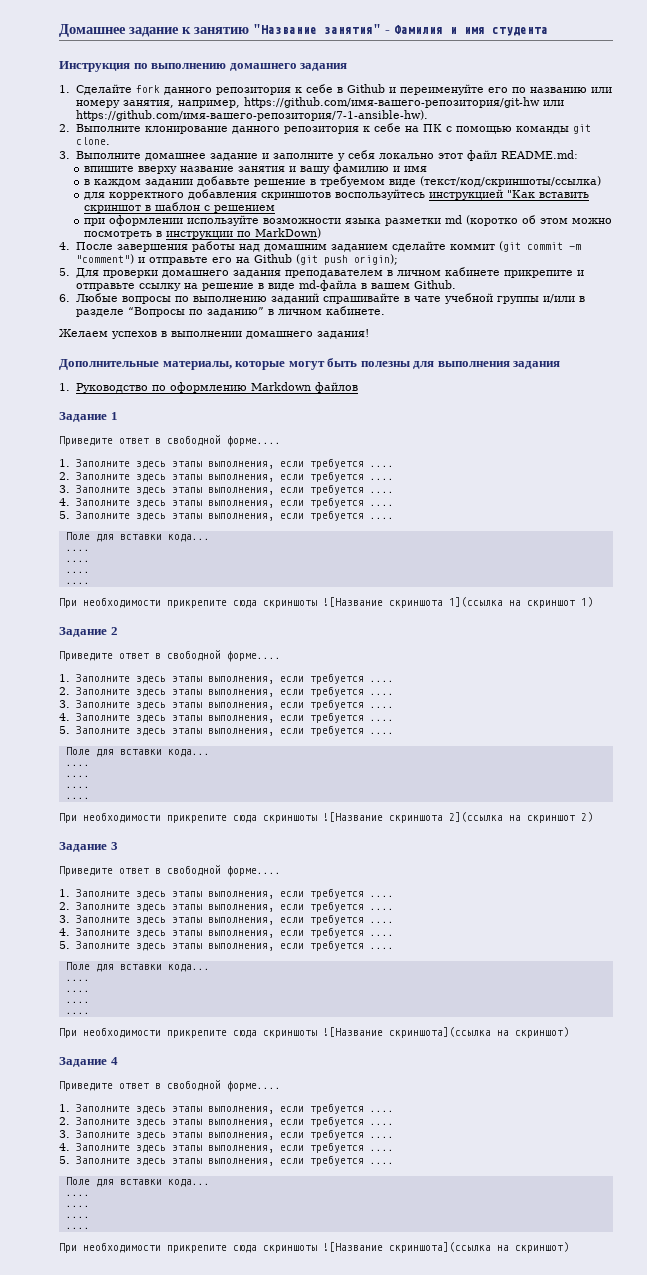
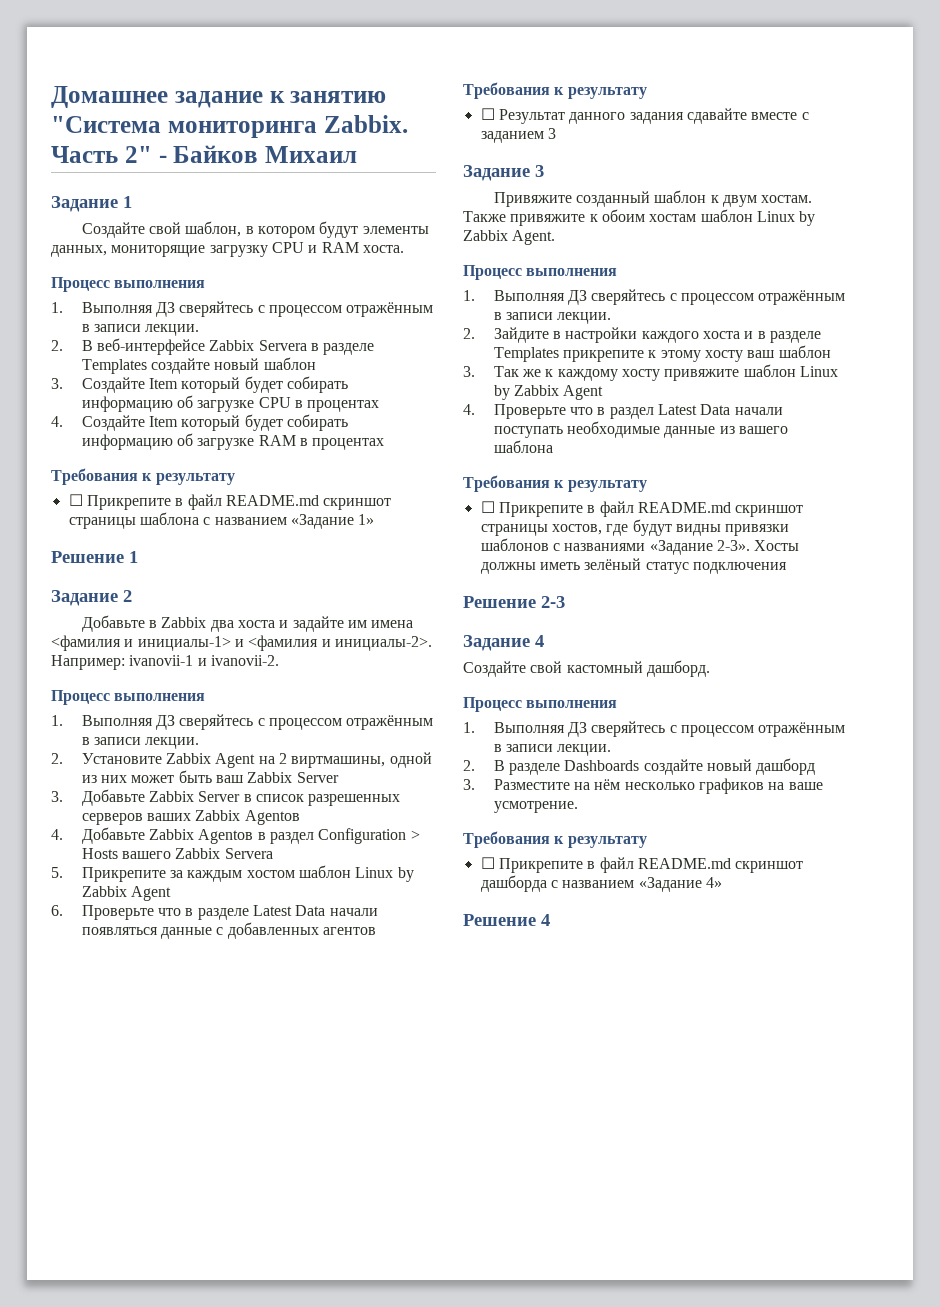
- Домашнее задание к занятию "Название занятия" - Фамилия и имя студента
- Инструкция по выполнению домашнего задания
- 1. Сделайте fork данного репозитория к себе в Github и переименуйте его по названию или номеру занятия, например, https://github.com/имя-вашего-репозитория/git-hw или https://github.com/имя-вашего-репозитория/7-1-ansible-hw).
- 2. Выполните клонирование данного репозитория к себе на ПК с помощью команды git clone.
- 3. Выполните домашнее задание и заполните у себя локально этот файл README.md:
- впишите вверху название занятия и вашу фамилию и имя
- в каждом задании добавьте решение в требуемом виде (текст/код/скриншоты/ссылка)
- для корректного добавления скриншотов воспользуйтесь инструкцией "Как вставить скриншот в шаблон с решением
- при оформлении используйте возможности языка разметки md (коротко об этом можно посмотреть в инструкции по MarkDown)
- 4. После завершения работы над домашним заданием сделайте коммит (git commit -m "comment") и отправьте его на Github (git push origin);
- 5. Для проверки домашнего задания преподавателем в личном кабинете прикрепите и отправьте ссылку на решение в виде md-файла в вашем Github.
- 6. Любые вопросы по выполнению заданий спрашивайте в чате учебной группы и/или в разделе “Вопросы по заданию” в личном кабинете.
- Желаем успехов в выполнении домашнего задания!
- Дополнительные материалы, которые могут быть полезны для выполнения задания
- 1. Руководство по оформлению Markdown файлов
+ Домашнее задание к занятию "Система мониторинга Zabbix. Часть 2" - Байков Михаил
  Задание 1
- Приведите ответ в свободной форме....
- 1. Заполните здесь этапы выполнения, если требуется ....
- 2. Заполните здесь этапы выполнения, если требуется ....
- 3. Заполните здесь этапы выполнения, если требуется ....
- 4. Заполните здесь этапы выполнения, если требуется ....
- 5. Заполните здесь этапы выполнения, если требуется ....
- Поле для вставки кода...
- ....
- ....
- ....
- ....
- При необходимости прикрепитe сюда скриншоты ![Название скриншота 1](ссылка на скриншот 1)
+ Создайте свой шаблон, в котором будут элементы данных, мониторящие загрузку CPU и RAM хоста.
+ Процесс выполнения
+ 1. Выполняя ДЗ сверяйтесь с процессом отражённым в записи лекции.
+ 2. В веб-интерфейсе Zabbix Servera в разделе Templates создайте новый шаблон
+ 3. Создайте Item который будет собирать информацию об загрузке CPU в процентах
+ 4. Создайте Item который будет собирать информацию об загрузке RAM в процентах
+ Требования к результату
+ ☐ Прикрепите в файл README.md скриншот страницы шаблона с названием «Задание 1»
+ Решение 1
  Задание 2
- Приведите ответ в свободной форме....
- 1. Заполните здесь этапы выполнения, если требуется ....
- 2. Заполните здесь этапы выполнения, если требуется ....
- 3. Заполните здесь этапы выполнения, если требуется ....
- 4. Заполните здесь этапы выполнения, если требуется ....
- 5. Заполните здесь этапы выполнения, если требуется ....
- Поле для вставки кода...
- ....
- ....
- ....
- ....
- При необходимости прикрепитe сюда скриншоты ![Название скриншота 2](ссылка на скриншот 2)
+ Добавьте в Zabbix два хоста и задайте им имена <фамилия и инициалы-1> и <фамилия и инициалы-2>. Например: ivanovii-1 и ivanovii-2.
+ Процесс выполнения
+ 1. Выполняя ДЗ сверяйтесь с процессом отражённым в записи лекции.
+ 2. Установите Zabbix Agent на 2 виртмашины, одной из них может быть ваш Zabbix Server
+ 3. Добавьте Zabbix Server в список разрешенных серверов ваших Zabbix Agentов
+ 4. Добавьте Zabbix Agentов в раздел Configuration > Hosts вашего Zabbix Servera
+ 5. Прикрепите за каждым хостом шаблон Linux by Zabbix Agent
+ 6. Проверьте что в разделе Latest Data начали появляться данные с добавленных агентов
+ Требования к результату
+ ☐ Результат данного задания сдавайте вместе с заданием 3
  Задание 3
- Приведите ответ в свободной форме....
- 1. Заполните здесь этапы выполнения, если требуется ....
- 2. Заполните здесь этапы выполнения, если требуется ....
- 3. Заполните здесь этапы выполнения, если требуется ....
- 4. Заполните здесь этапы выполнения, если требуется ....
- 5. Заполните здесь этапы выполнения, если требуется ....
- Поле для вставки кода...
- ....
- ....
- ....
- ....
- При необходимости прикрепитe сюда скриншоты ![Название скриншота](ссылка на скриншот)
+ Привяжите созданный шаблон к двум хостам. Также привяжите к обоим хостам шаблон Linux by Zabbix Agent.
+ Процесс выполнения
+ 1. Выполняя ДЗ сверяйтесь с процессом отражённым в записи лекции.
+ 2. Зайдите в настройки каждого хоста и в разделе Templates прикрепите к этому хосту ваш шаблон
+ 3. Так же к каждому хосту привяжите шаблон Linux by Zabbix Agent
+ 4. Проверьте что в раздел Latest Data начали поступать необходимые данные из вашего шаблона
+ Требования к результату
+ ☐ Прикрепите в файл README.md скриншот страницы хостов, где будут видны привязки шаблонов с названиями «Задание 2-3». Хосты должны иметь зелёный статус подключения
+ Решение 2-3
  Задание 4
- Приведите ответ в свободной форме....
- 1. Заполните здесь этапы выполнения, если требуется ....
- 2. Заполните здесь этапы выполнения, если требуется ....
- 3. Заполните здесь этапы выполнения, если требуется ....
- 4. Заполните здесь этапы выполнения, если требуется ....
- 5. Заполните здесь этапы выполнения, если требуется ....
- Поле для вставки кода...
- ....
- ....
- ....
- ....
- При необходимости прикрепитe сюда скриншоты ![Название скриншота](ссылка на скриншот)
+ Создайте свой кастомный дашборд.
+ Процесс выполнения
+ 1. Выполняя ДЗ сверяйтесь с процессом отражённым в записи лекции.
+ 2. В разделе Dashboards создайте новый дашборд
+ 3. Разместите на нём несколько графиков на ваше усмотрение.
+ Требования к результату
+ ☐ Прикрепите в файл README.md скриншот дашборда с названием «Задание 4»
+ Решение 4

